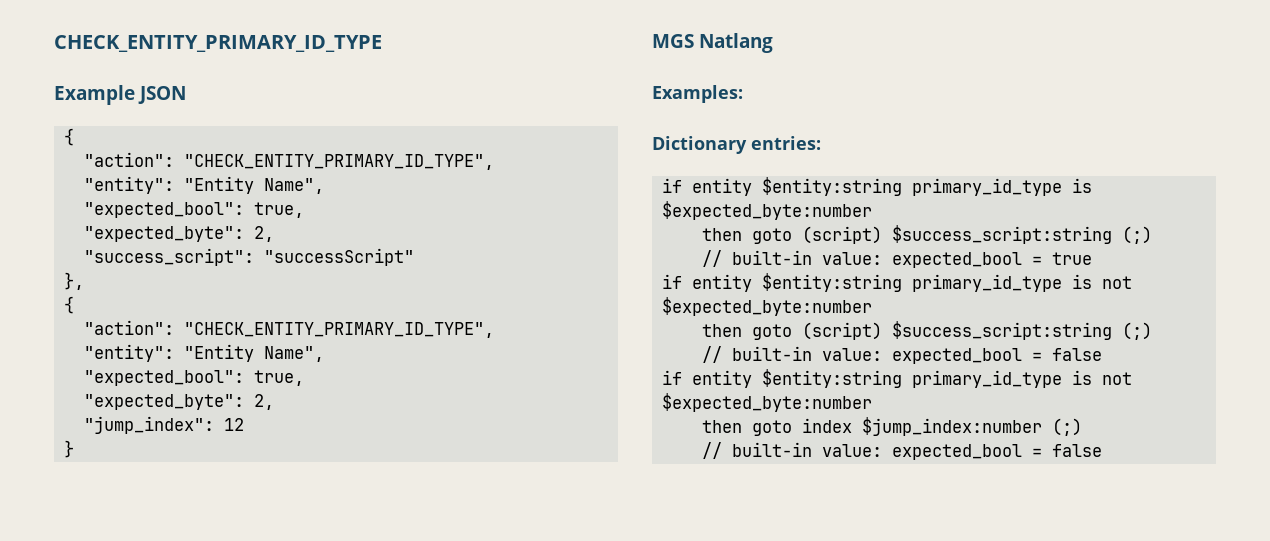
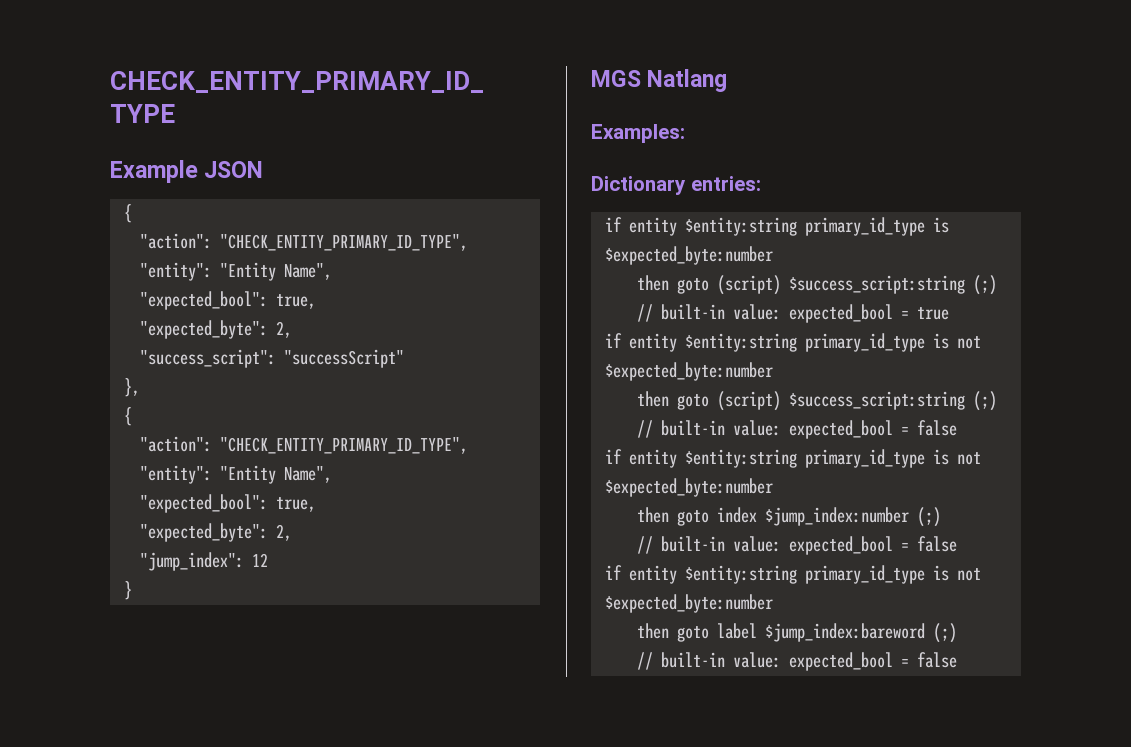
  then goto index $jump_index:number (;)
+ // built-in value: expected_bool = false
+ if entity $entity:string primary_id_type is not $expected_byte:number
+ then goto label $jump_index:bareword (;)

